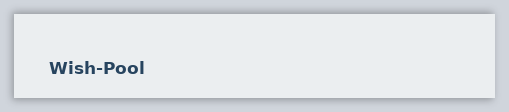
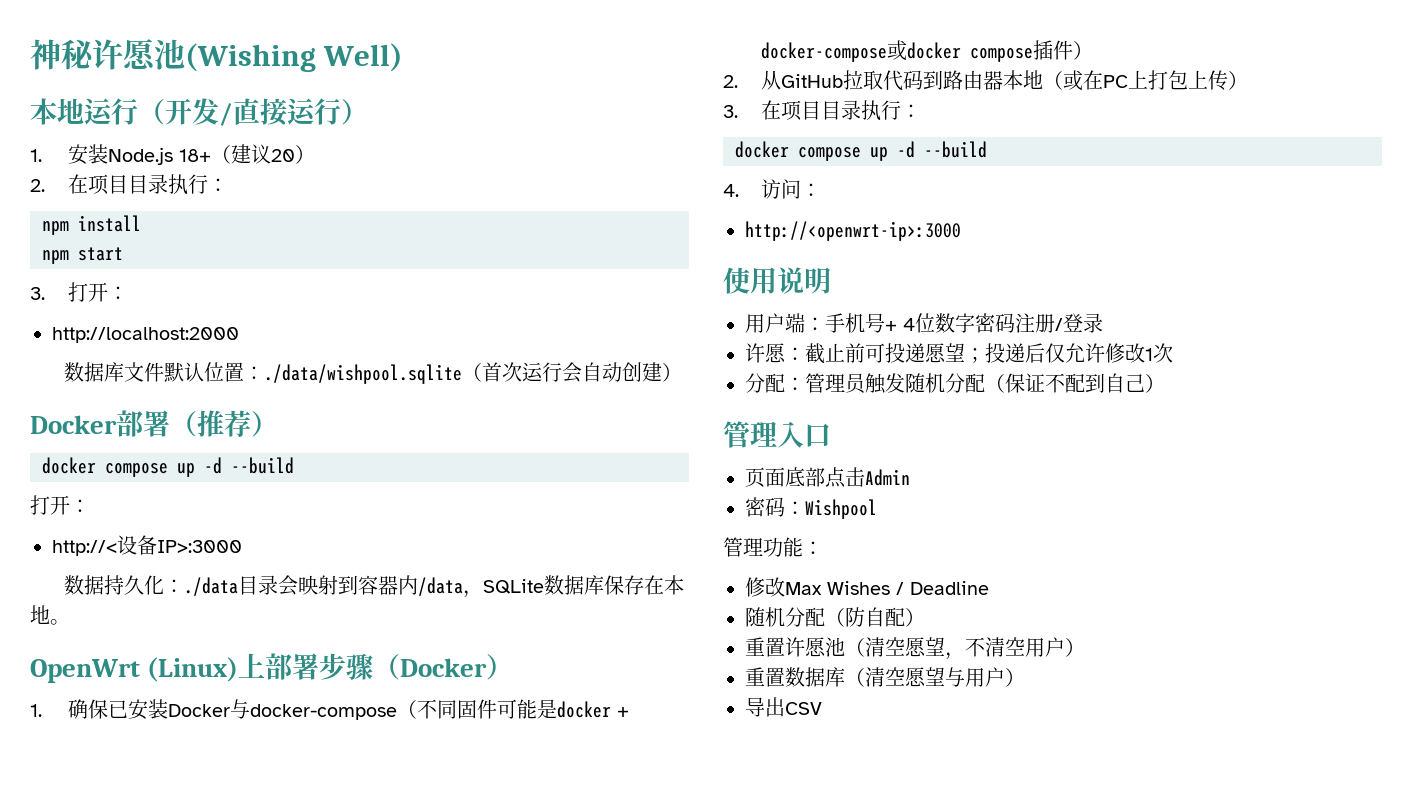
- Wish-Pool
+ 神秘许愿池(Wishing Well)
+ 本地运行（开发/直接运行）
+ 1.安装Node.js 18+（建议20）
+ 2.在项目目录执行：
+ npm install
+ npm start
+ 3.打开：
+ http://localhost:2000
+ 数据库文件默认位置：./data/wishpool.sqlite（首次运行会自动创建）
+ Docker部署（推荐）
+ docker compose up -d --build
+ 打开：
+ http://<设备IP>:3000
+ 数据持久化：./data目录会映射到容器内/data，SQLite数据库保存在本地。
+ OpenWrt (Linux)上部署步骤（Docker）
+ 1.确保已安装Docker与docker-compose（不同固件可能是docker + docker-compose或docker compose插件）
+ 2.从GitHub拉取代码到路由器本地（或在PC上打包上传）
+ 3.在项目目录执行：
+ docker compose up -d --build
+ 4.访问：
+ http://<openwrt-ip>:3000
+ 使用说明
+ 用户端：手机号+ 4位数字密码注册/登录
+ 许愿：截止前可投递愿望；投递后仅允许修改1次
+ 分配：管理员触发随机分配（保证不配到自己）
+ 管理入口
+ 页面底部点击Admin
+ 密码：Wishpool
+ 管理功能：
+ 修改Max Wishes / Deadline
+ 随机分配（防自配）
+ 重置许愿池（清空愿望，不清空用户）
+ 重置数据库（清空愿望与用户）
+ 导出CSV

